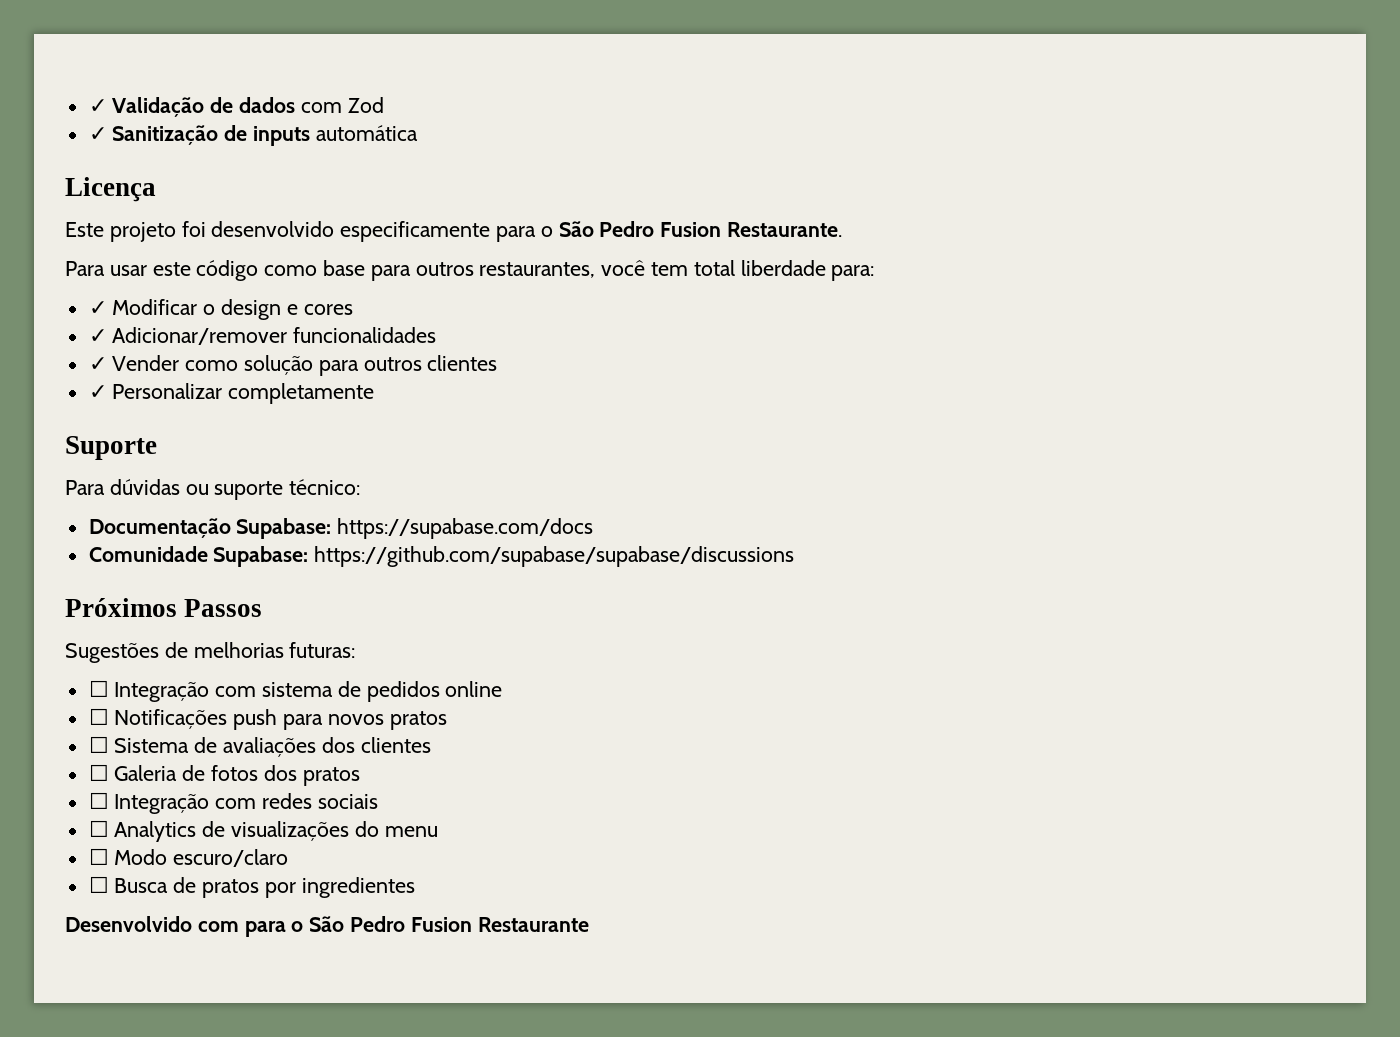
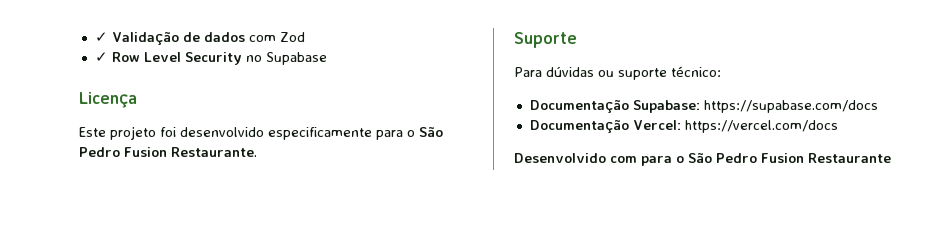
- ✓ Sanitização de inputs automática
+ ✓ Row Level Security no Supabase
- Para usar este código como base para outros restaurantes, você tem total liberdade para:
- ✓ Modificar o design e cores
- ✓ Adicionar/remover funcionalidades
- ✓ Vender como solução para outros clientes
- ✓ Personalizar completamente
- Comunidade Supabase: https://github.com/supabase/supabase/discussions
- Próximos Passos
- Sugestões de melhorias futuras:
- ☐ Integração com sistema de pedidos online
- ☐ Notificações push para novos pratos
- ☐ Sistema de avaliações dos clientes
- ☐ Galeria de fotos dos pratos
- ☐ Integração com redes sociais
- ☐ Analytics de visualizações do menu
- ☐ Modo escuro/claro
- ☐ Busca de pratos por ingredientes
+ Documentação Vercel: https://vercel.com/docs

